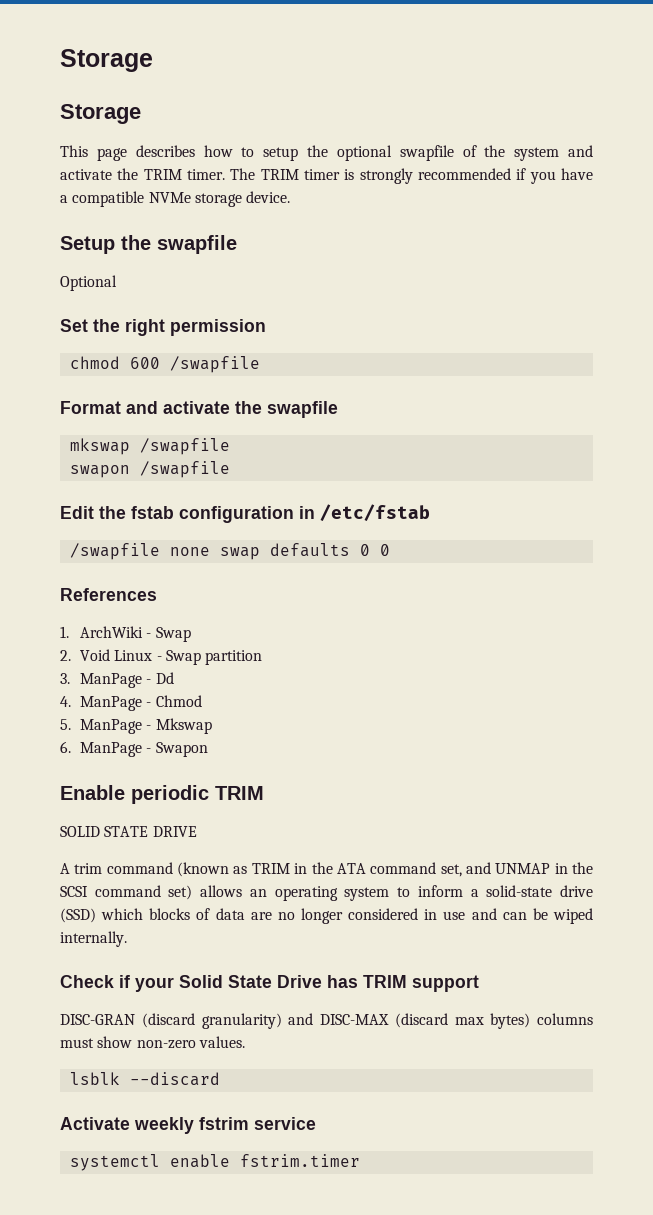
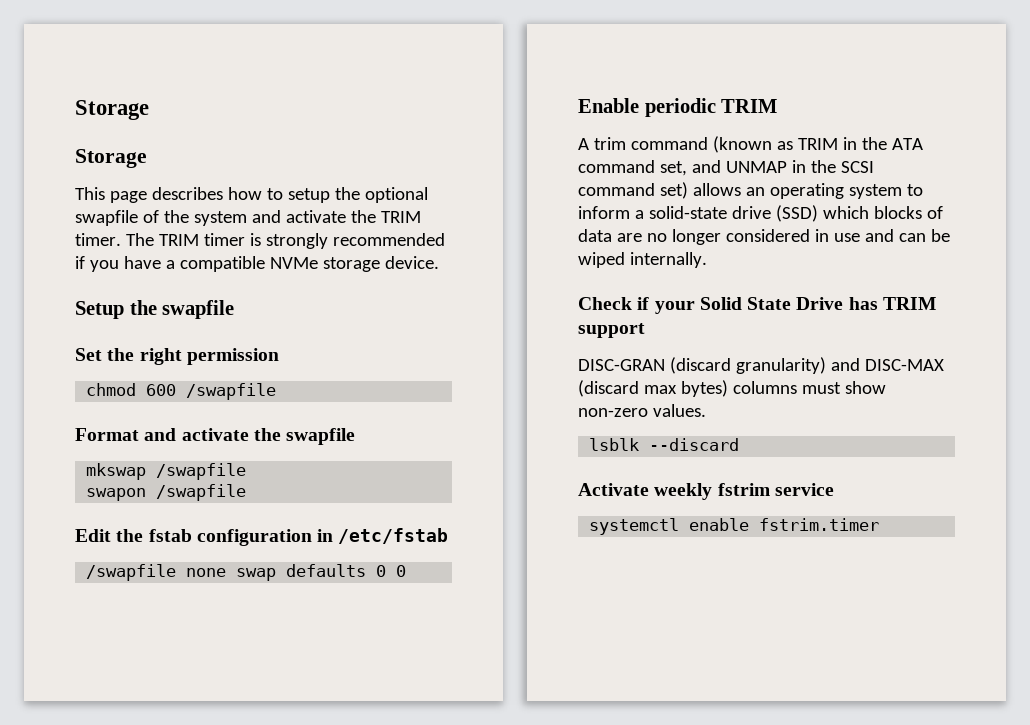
- Optional
- References
- 1. ArchWiki - Swap
- 2. Void Linux - Swap partition
- 3. ManPage - Dd
- 4. ManPage - Chmod
- 5. ManPage - Mkswap
- 6. ManPage - Swapon
- SOLID STATE DRIVE

